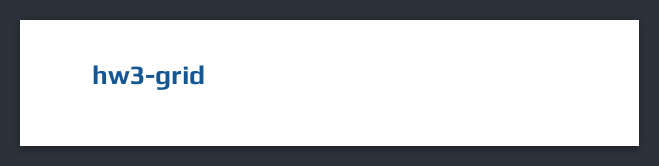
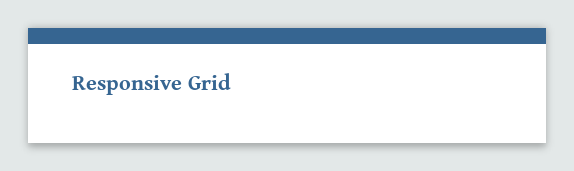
- hw3-grid
+ Responsive Grid

